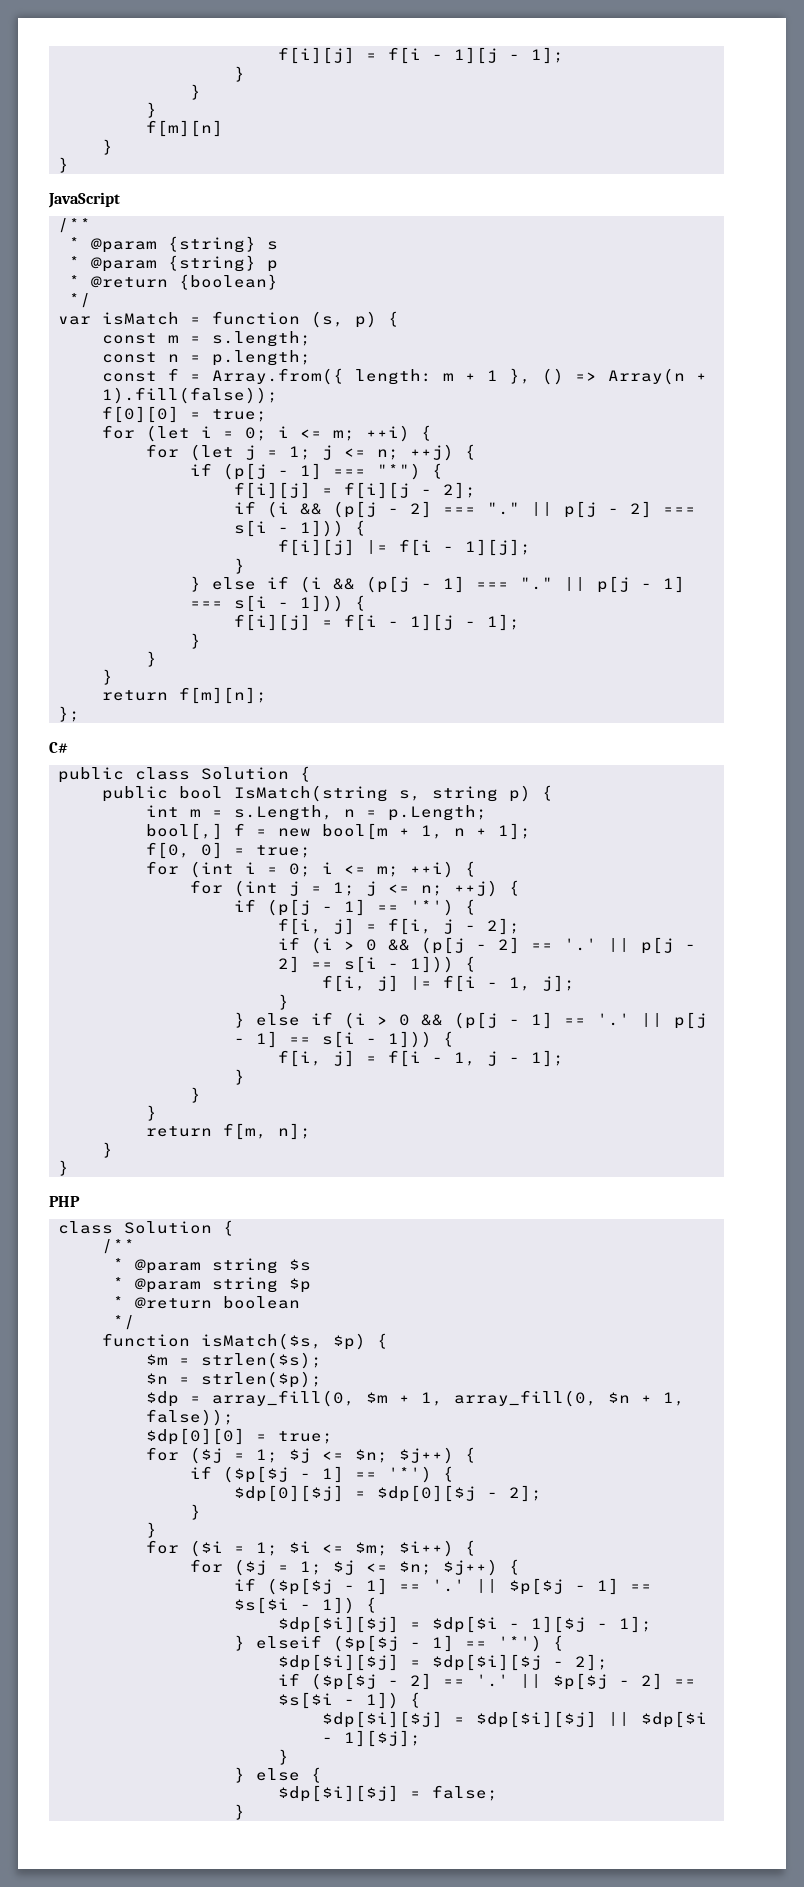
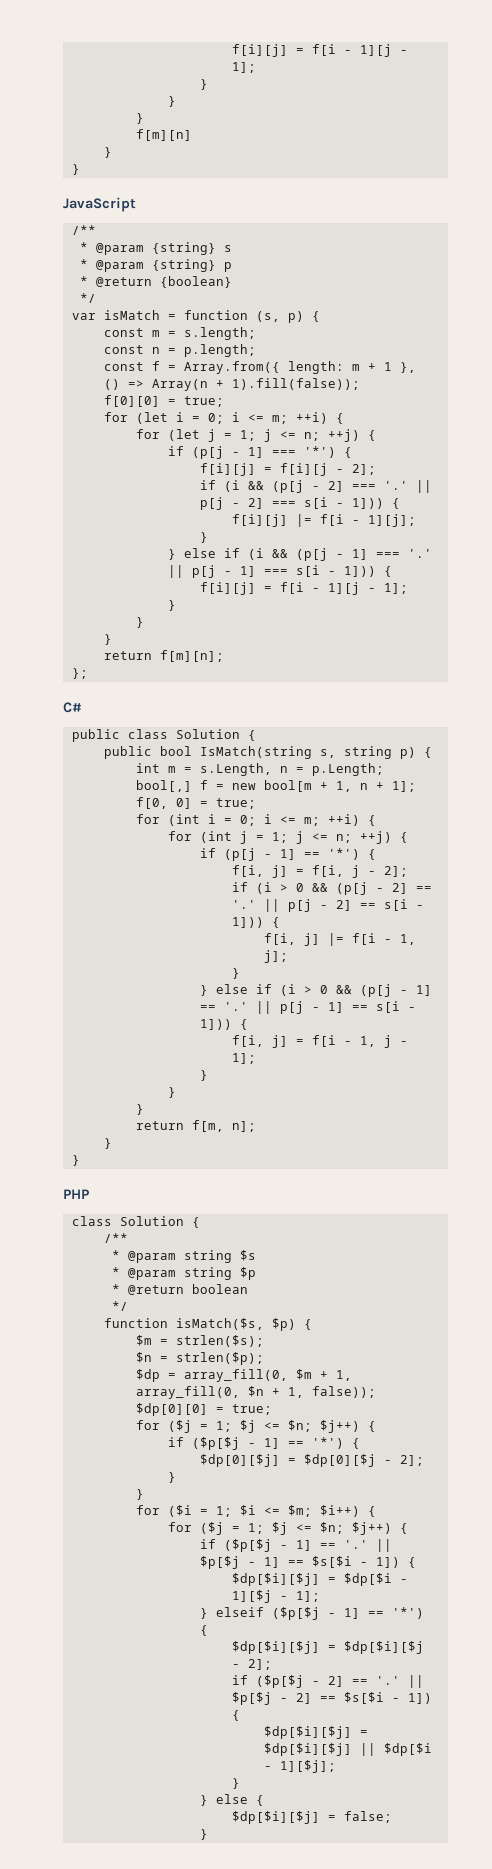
- if (p[j - 1] === "*") {
+ if (p[j - 1] === '*') {
- if (i && (p[j - 2] === "."
+ if (i && (p[j - 2] === '.'
- } else if (i && (p[j - 1] === "."
+ } else if (i && (p[j - 1] === '.'

